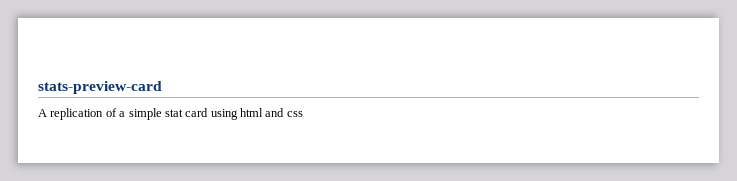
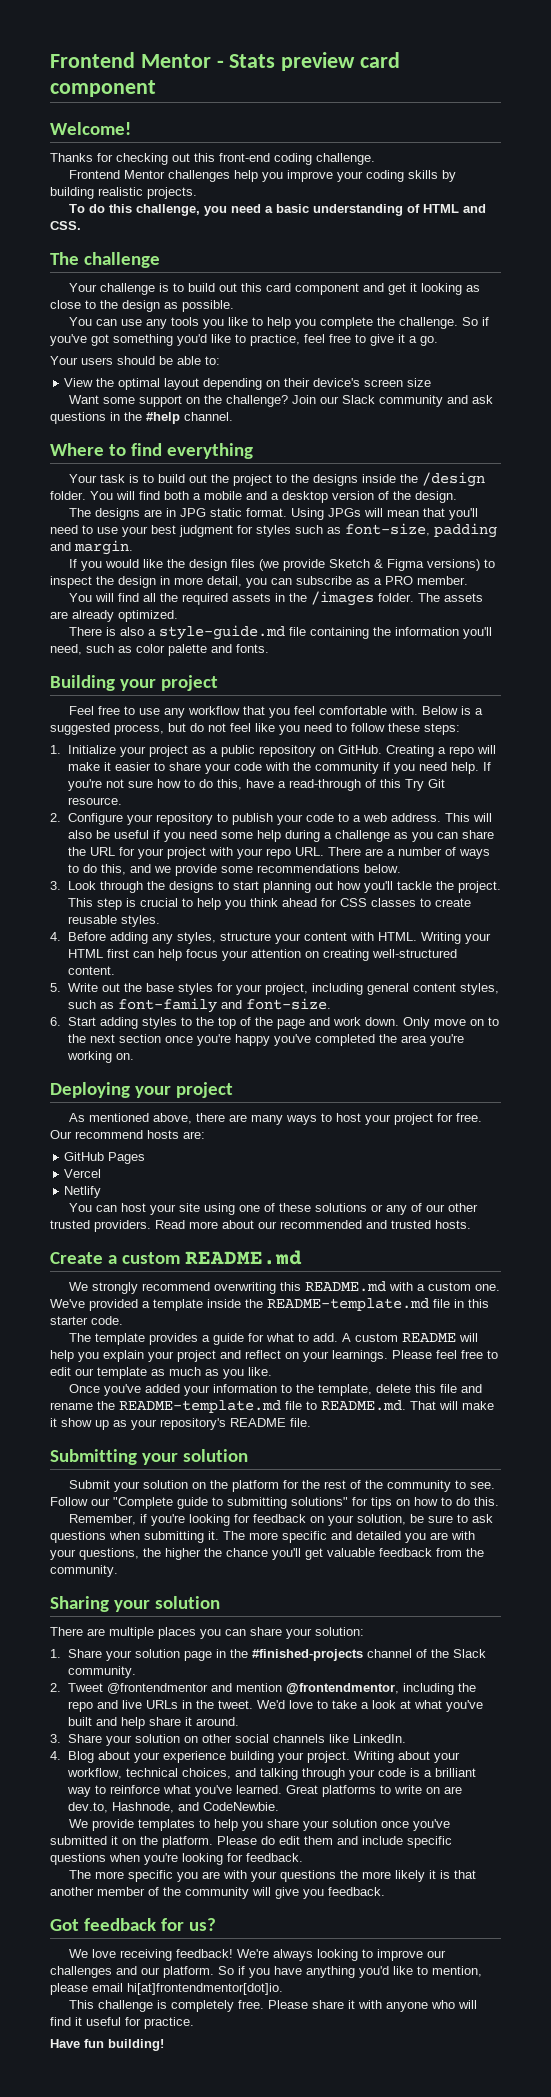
- stats-preview-card
- A replication of a simple stat card using html and css
+ Frontend Mentor - Stats preview card component
+ Welcome!
+ Thanks for checking out this front-end coding challenge.
+ Frontend Mentor challenges help you improve your coding skills by building realistic projects.
+ To do this challenge, you need a basic understanding of HTML and CSS.
+ The challenge
+ Your challenge is to build out this card component and get it looking as close to the design as possible.
+ You can use any tools you like to help you complete the challenge. So if you've got something you'd like to practice, feel free to give it a go.
+ Your users should be able to:
+ View the optimal layout depending on their device's screen size
+ Want some support on the challenge? Join our Slack community and ask questions in the #help channel.
+ Where to find everything
+ Your task is to build out the project to the designs inside the /design folder. You will find both a mobile and a desktop version of the design.
+ The designs are in JPG static format. Using JPGs will mean that you'll need to use your best judgment for styles such as font-size, padding and margin.
+ If you would like the design files (we provide Sketch & Figma versions) to inspect the design in more detail, you can subscribe as a PRO member.
+ You will find all the required assets in the /images folder. The assets are already optimized.
+ There is also a style-guide.md file containing the information you'll need, such as color palette and fonts.
+ Building your project
+ Feel free to use any workflow that you feel comfortable with. Below is a suggested process, but do not feel like you need to follow these steps:
+ 1. Initialize your project as a public repository on GitHub. Creating a repo will make it easier to share your code with the community if you need help. If you're not sure how to do this, have a read-through of this Try Git resource.
+ 2. Configure your repository to publish your code to a web address. This will also be useful if you need some help during a challenge as you can share the URL for your project with your repo URL. There are a number of ways to do this, and we provide some recommendations below.
+ 3. Look through the designs to start planning out how you'll tackle the project. This step is crucial to help you think ahead for CSS classes to create reusable styles.
+ 4. Before adding any styles, structure your content with HTML. Writing your HTML first can help focus your attention on creating well-structured content.
+ 5. Write out the base styles for your project, including general content styles, such as font-family and font-size.
+ 6. Start adding styles to the top of the page and work down. Only move on to the next section once you're happy you've completed the area you're working on.
+ Deploying your project
+ As mentioned above, there are many ways to host your project for free. Our recommend hosts are:
+ GitHub Pages
+ Vercel
+ Netlify
+ You can host your site using one of these solutions or any of our other trusted providers. Read more about our recommended and trusted hosts.
+ Create a custom README.md
+ We strongly recommend overwriting this README.md with a custom one. We've provided a template inside the README-template.md file in this starter code.
+ The template provides a guide for what to add. A custom README will help you explain your project and reflect on your learnings. Please feel free to edit our template as much as you like.
+ Once you've added your information to the template, delete this file and rename the README-template.md file to README.md. That will make it show up as your repository's README file.
+ Submitting your solution
+ Submit your solution on the platform for the rest of the community to see. Follow our "Complete guide to submitting solutions" for tips on how to do this.
+ Remember, if you're looking for feedback on your solution, be sure to ask questions when submitting it. The more specific and detailed you are with your questions, the higher the chance you'll get valuable feedback from the community.
+ Sharing your solution
+ There are multiple places you can share your solution:
+ 1. Share your solution page in the #finished-projects channel of the Slack community.
+ 2. Tweet @frontendmentor and mention @frontendmentor, including the repo and live URLs in the tweet. We'd love to take a look at what you've built and help share it around.
+ 3. Share your solution on other social channels like LinkedIn.
+ 4. Blog about your experience building your project. Writing about your workflow, technical choices, and talking through your code is a brilliant way to reinforce what you've learned. Great platforms to write on are dev.to, Hashnode, and CodeNewbie.
+ We provide templates to help you share your solution once you've submitted it on the platform. Please do edit them and include specific questions when you're looking for feedback.
+ The more specific you are with your questions the more likely it is that another member of the community will give you feedback.
+ Got feedback for us?
+ We love receiving feedback! We're always looking to improve our challenges and our platform. So if you have anything you'd like to mention, please email hi[at]frontendmentor[dot]io.
+ This challenge is completely free. Please share it with anyone who will find it useful for practice.
+ Have fun building!

